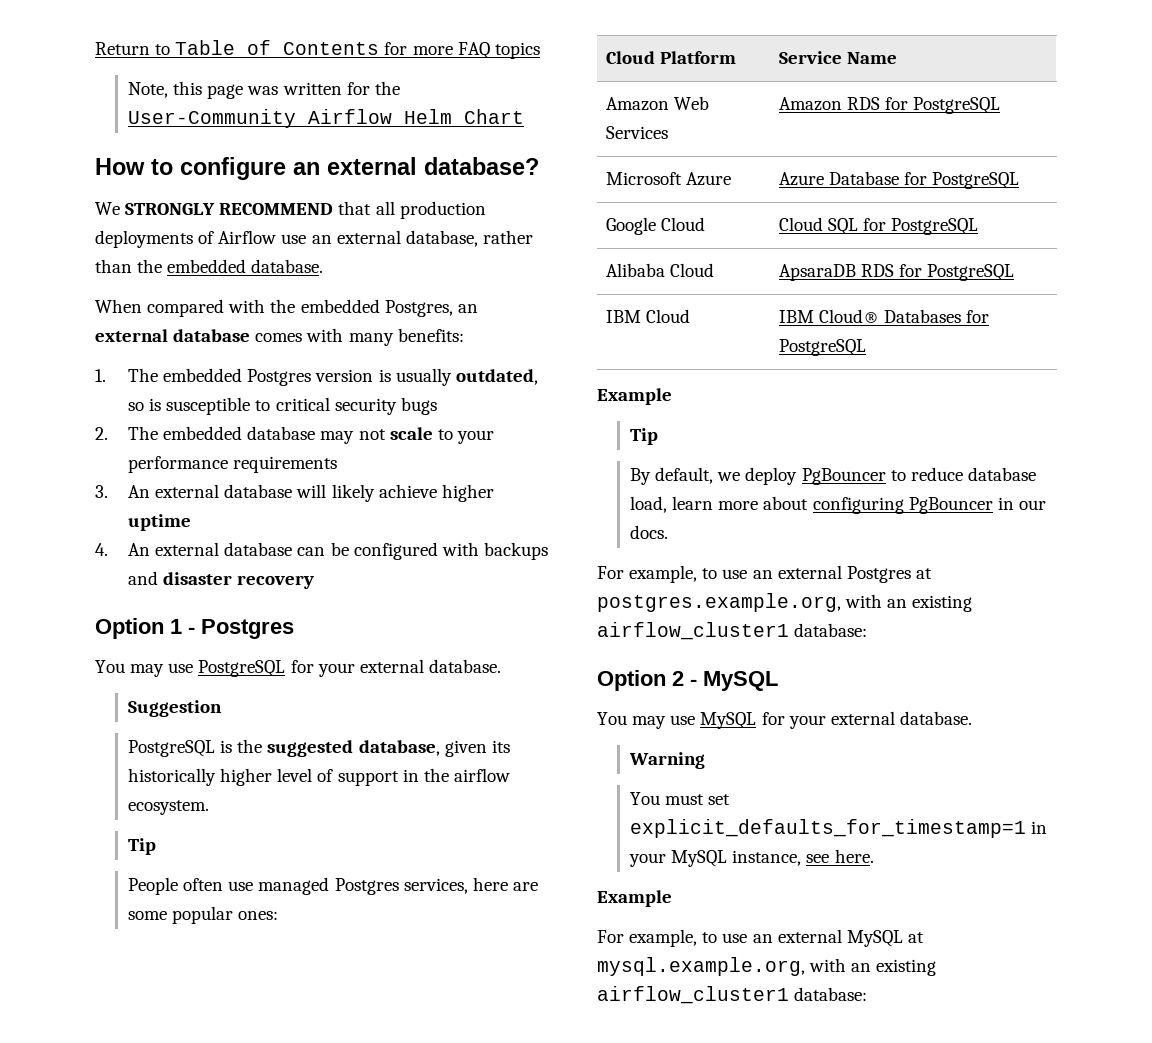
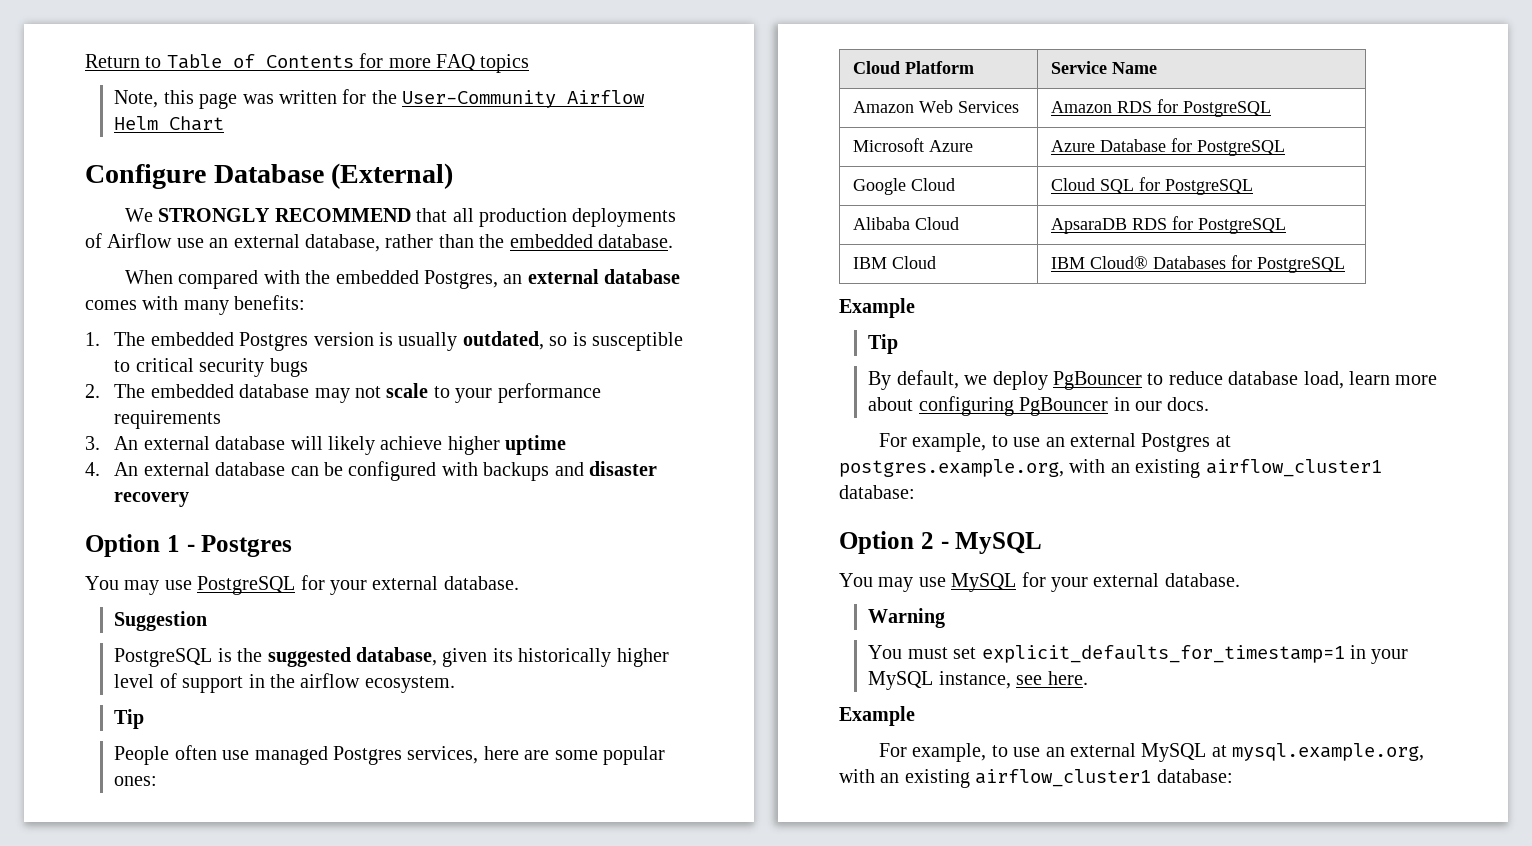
- How to configure an external database?
+ Configure Database (External)

